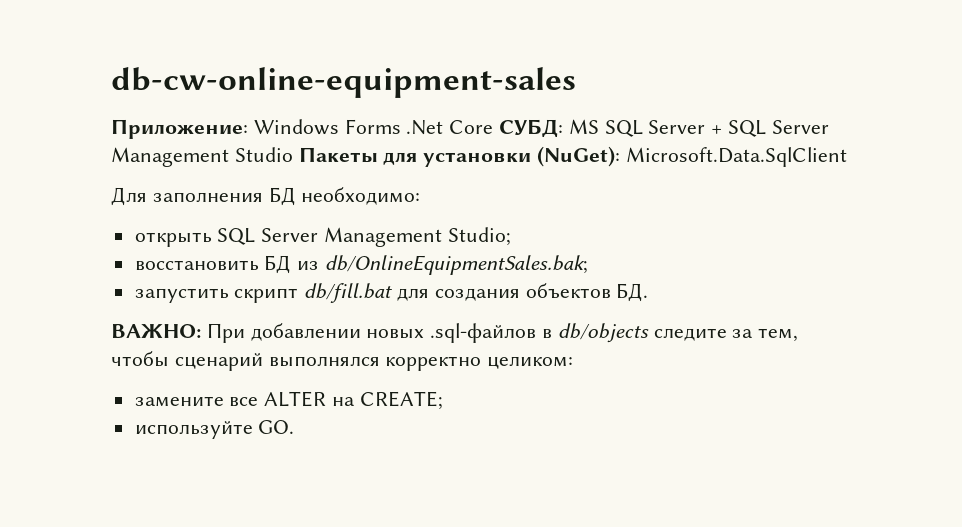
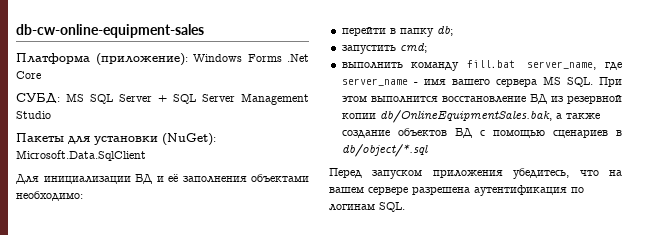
- Приложение: Windows Forms .Net Core СУБД: MS SQL Server + SQL Server Management Studio Пакеты для установки (NuGet): Microsoft.Data.SqlClient
+ Платформа (приложение): Windows Forms .Net Core
+ СУБД: MS SQL Server + SQL Server Management Studio
+ Пакеты для установки (NuGet): Microsoft.Data.SqlClient
- Для заполнения БД необходимо:
- открыть SQL Server Management Studio;
- восстановить БД из db/OnlineEquipmentSales.bak;
- запустить скрипт db/fill.bat для создания объектов БД.
- ВАЖНО: При добавлении новых .sql-файлов в db/objects следите за тем, чтобы сценарий выполнялся корректно целиком:
- замените все ALTER на CREATE;
- используйте GO.
+ Для инициализации БД и её заполнения объектами необходимо:
+ перейти в папку db;
+ запустить cmd;
+ выполнить команду fill.bat server_name, где server_name - имя вашего сервера MS SQL. При этом выполнится восстановление БД из резервной копии db/OnlineEquipmentSales.bak, а также создание объектов БД с помощью сценариев в db/object/*.sql
+ Перед запуском приложения убедитесь, что на вашем сервере разрешена аутентификация по логинам SQL.

